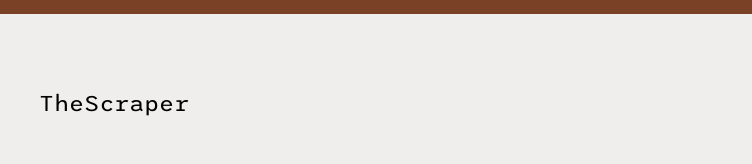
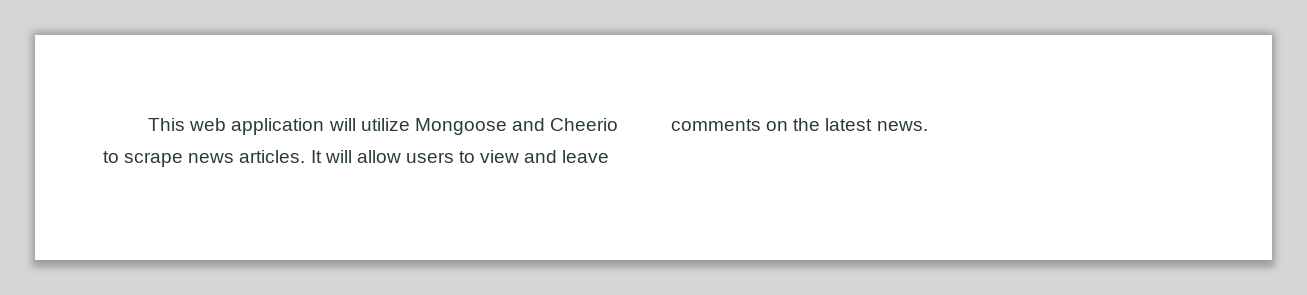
- TheScraper
+ This web application will utilize Mongoose and Cheerio to scrape news articles. It will allow users to view and leave comments on the latest news.

